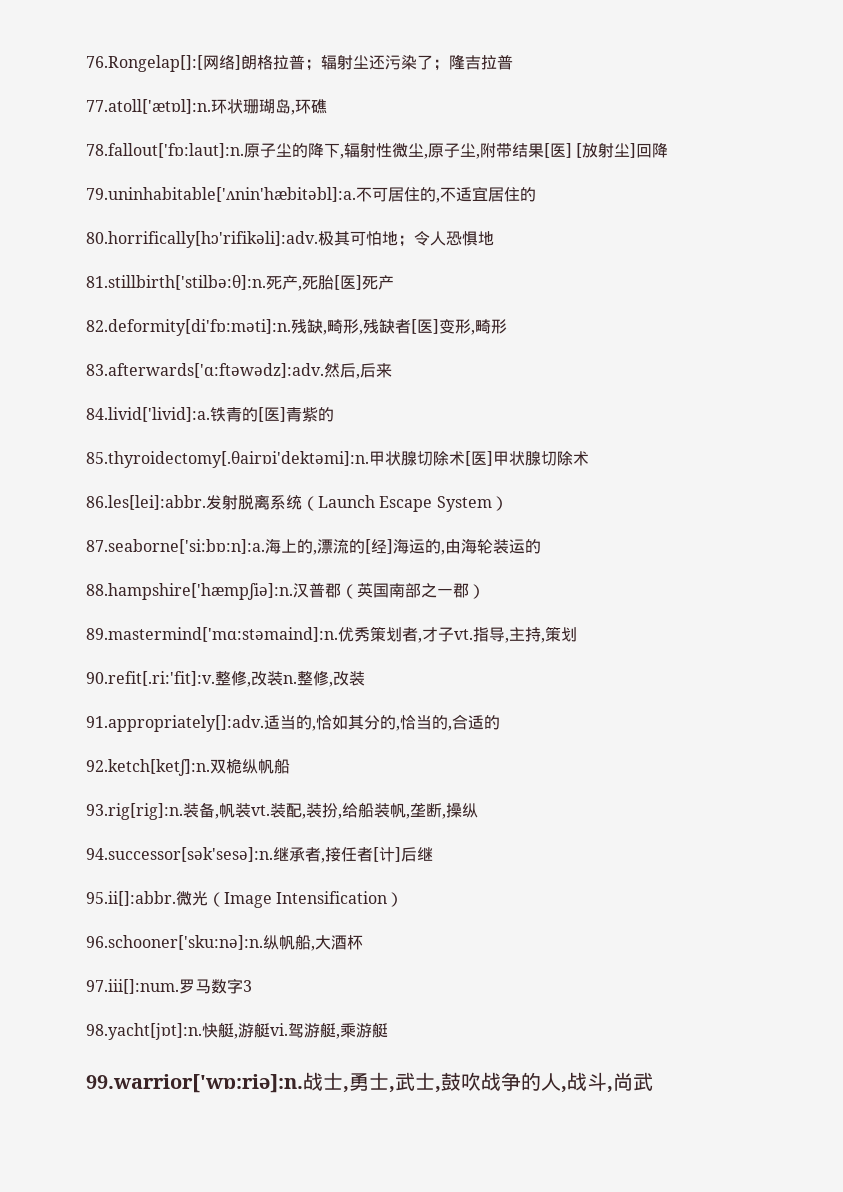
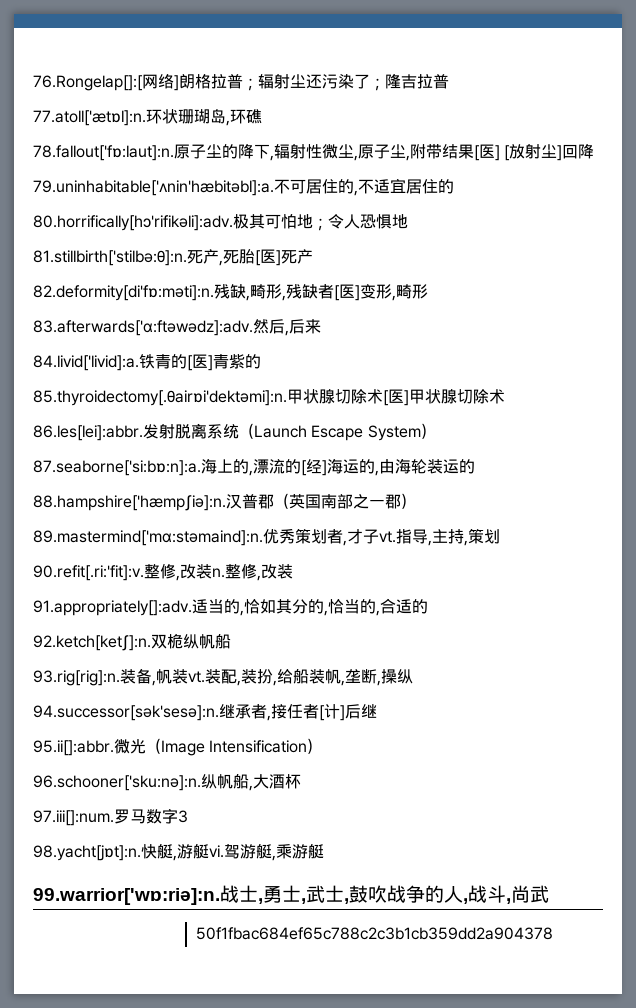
+ 50f1fbac684ef65c788c2c3b1cb359dd2a904378

